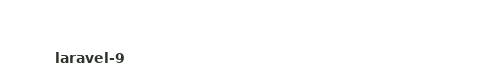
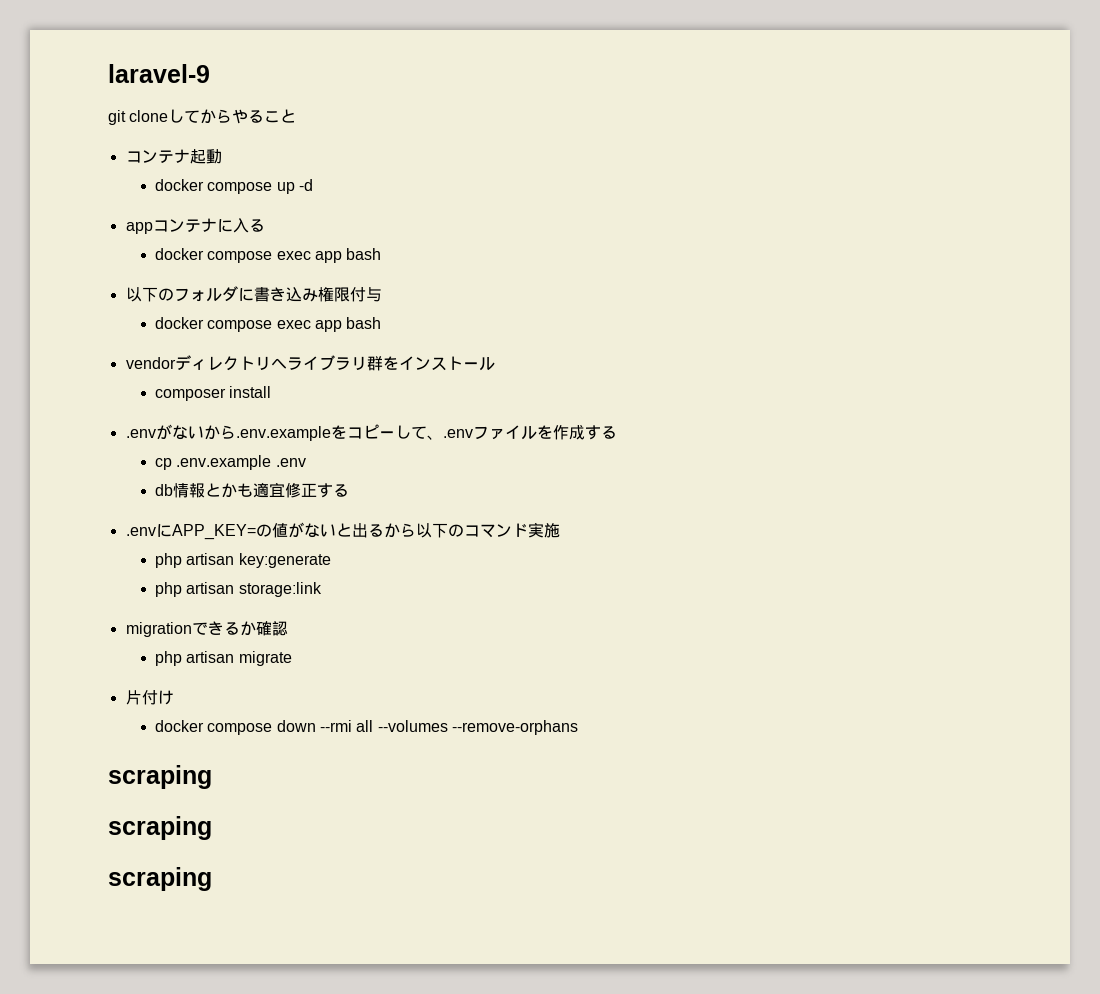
+ git cloneしてからやること
+ コンテナ起動
+ docker compose up -d
+ appコンテナに入る
+ docker compose exec app bash
+ 以下のフォルダに書き込み権限付与
+ docker compose exec app bash
+ vendorディレクトリへライブラリ群をインストール
+ composer install
+ .envがないから.env.exampleをコピーして、.envファイルを作成する
+ cp .env.example .env
+ db情報とかも適宜修正する
+ .envにAPP_KEY=の値がないと出るから以下のコマンド実施
+ php artisan key:generate
+ php artisan storage:link
+ migrationできるか確認
+ php artisan migrate
+ 片付け
+ docker compose down --rmi all --volumes --remove-orphans
+ scraping
+ scraping
+ scraping

